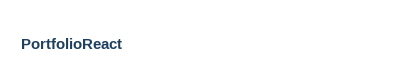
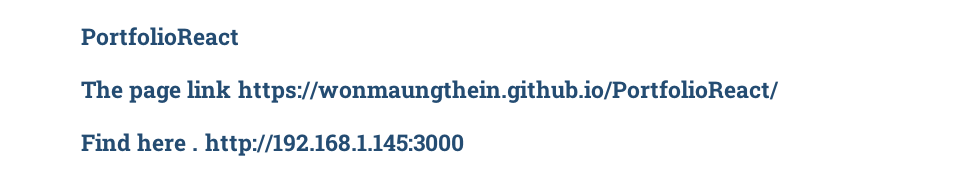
+ The page link https://wonmaungthein.github.io/PortfolioReact/
+ Find here . http://192.168.1.145:3000

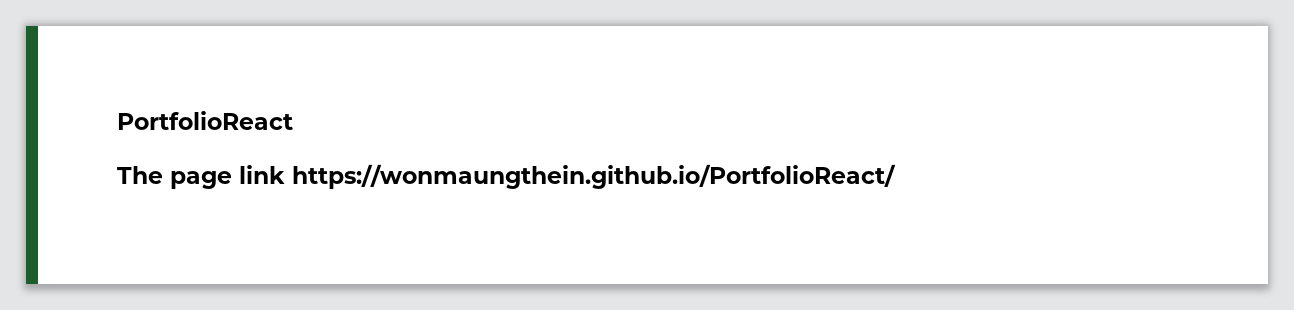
- Find here . http://192.168.1.145:3000

